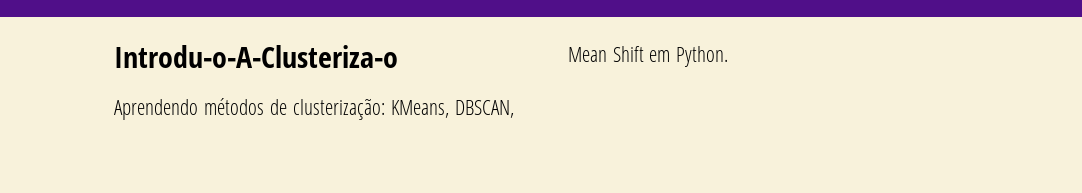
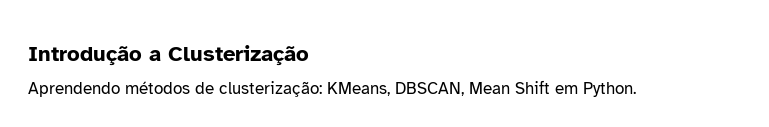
- Introdu-o-A-Clusteriza-o
+ Introdução a Clusterização

